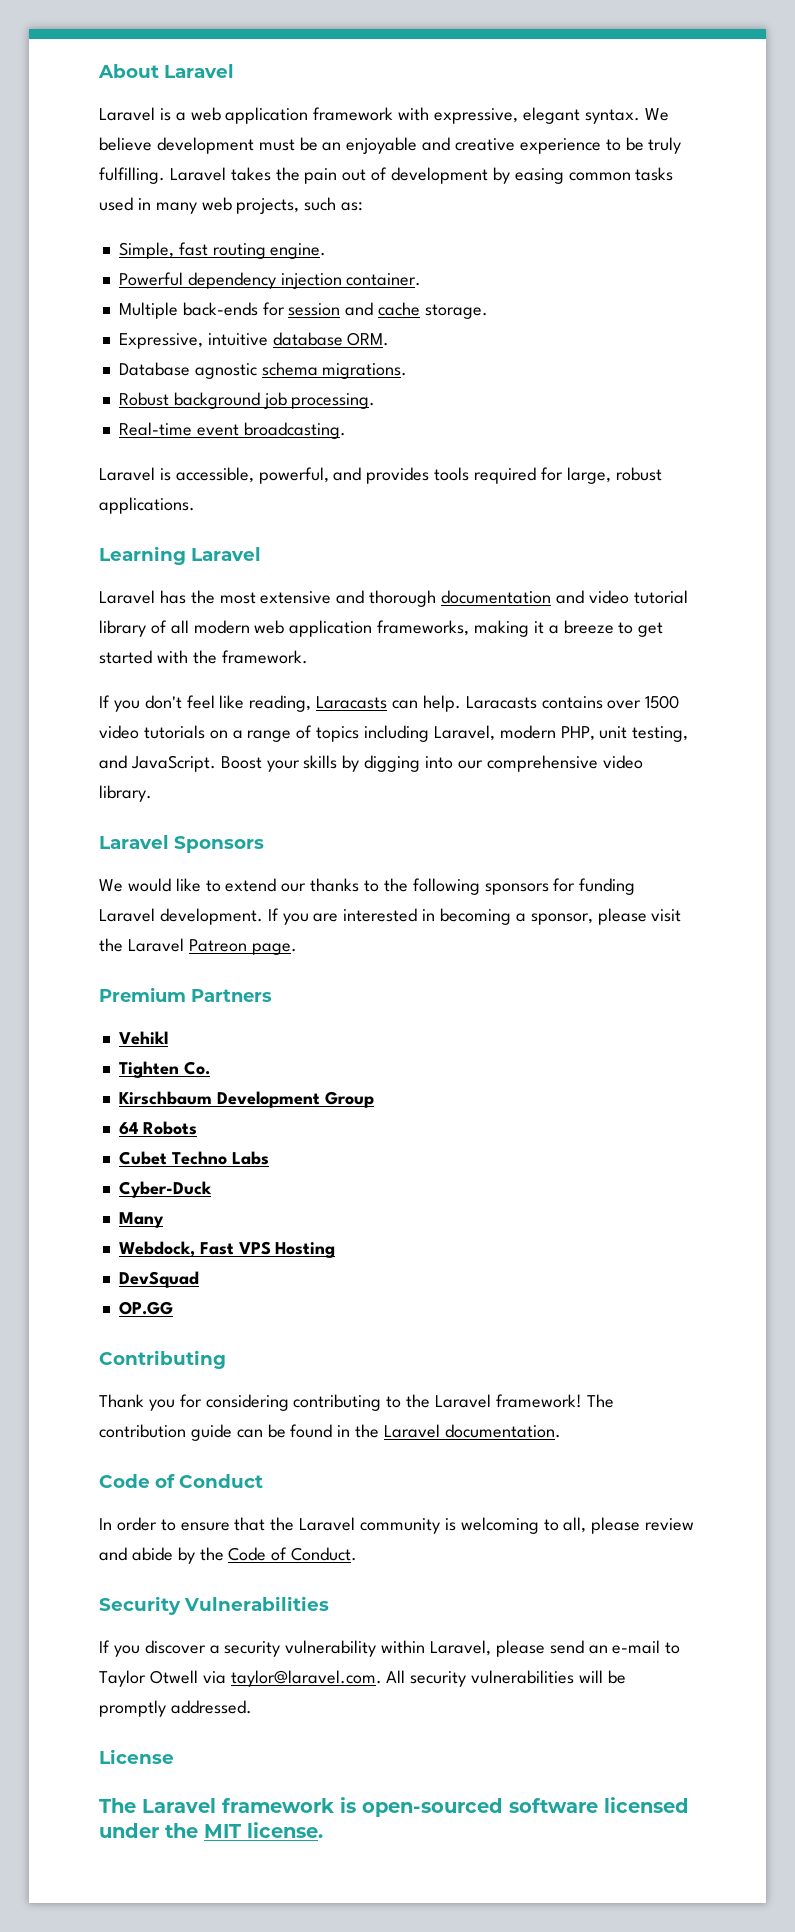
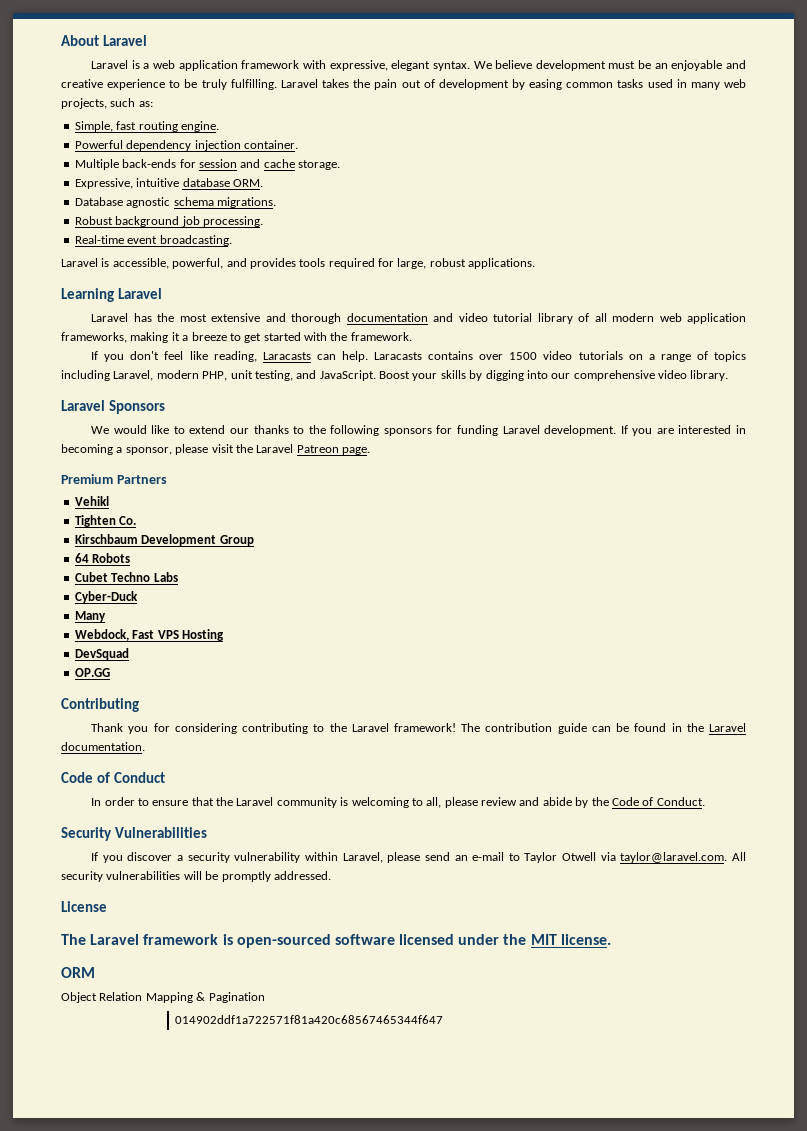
+ ORM
+ Object Relation Mapping & Pagination
+ 014902ddf1a722571f81a420c68567465344f647

